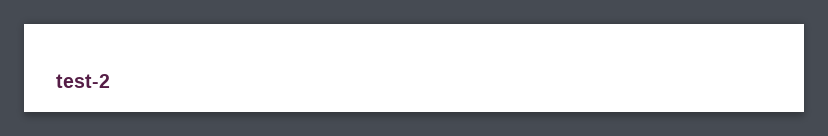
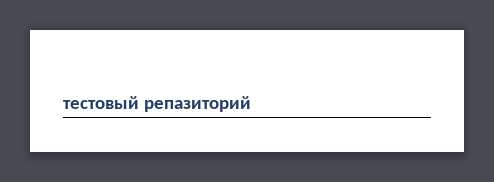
- test-2
+ тестовый репазиторий

